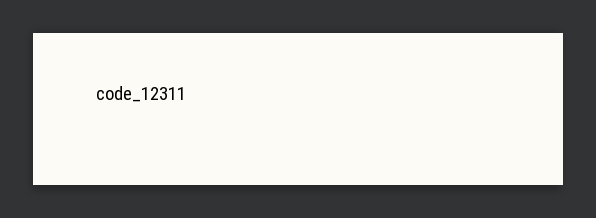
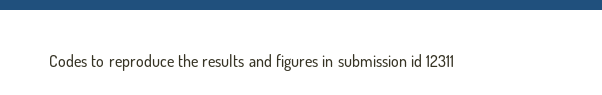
- code_12311
+ Codes to reproduce the results and figures in submission id 12311

